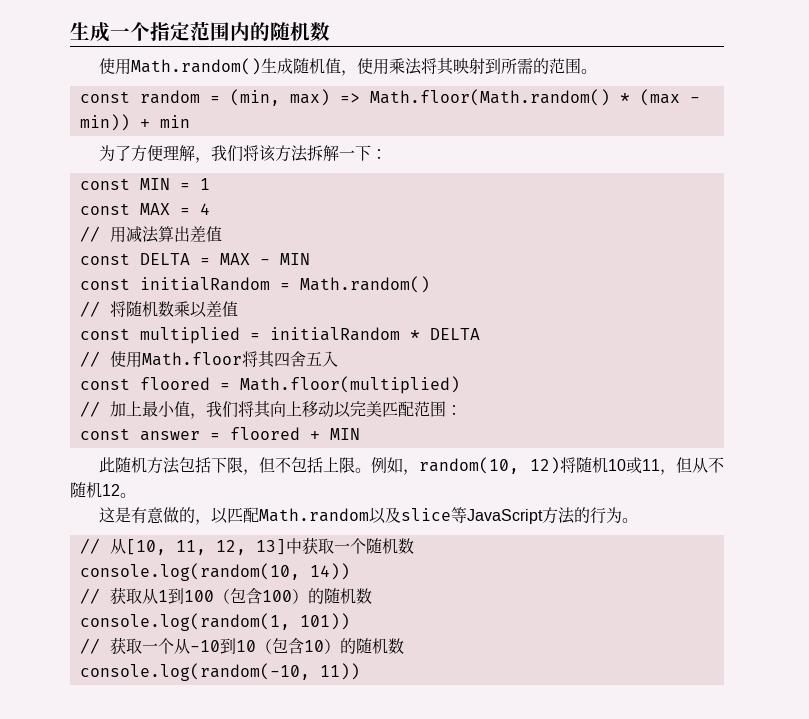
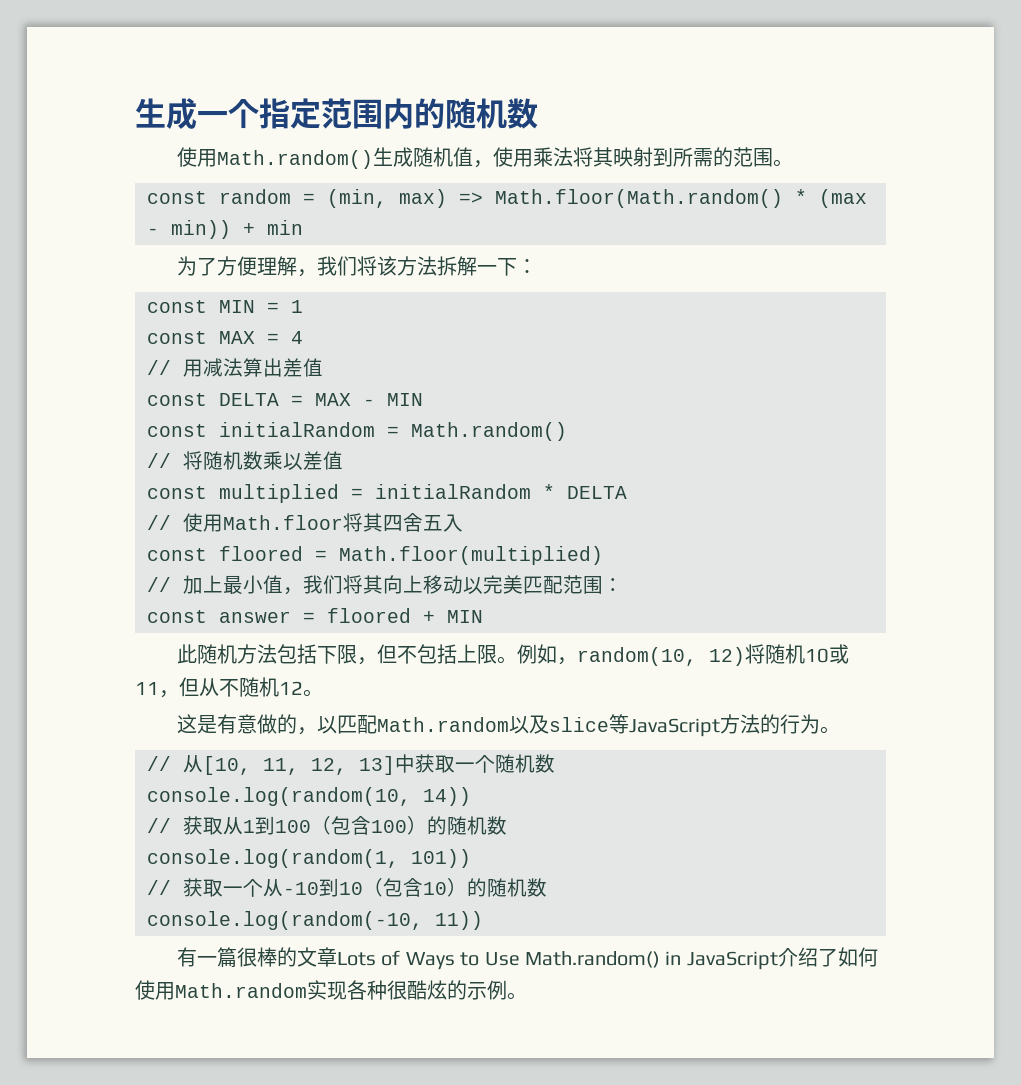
+ 有一篇很棒的文章Lots of Ways to Use Math.random() in JavaScript介绍了如何使用Math.random实现各种很酷炫的示例。

